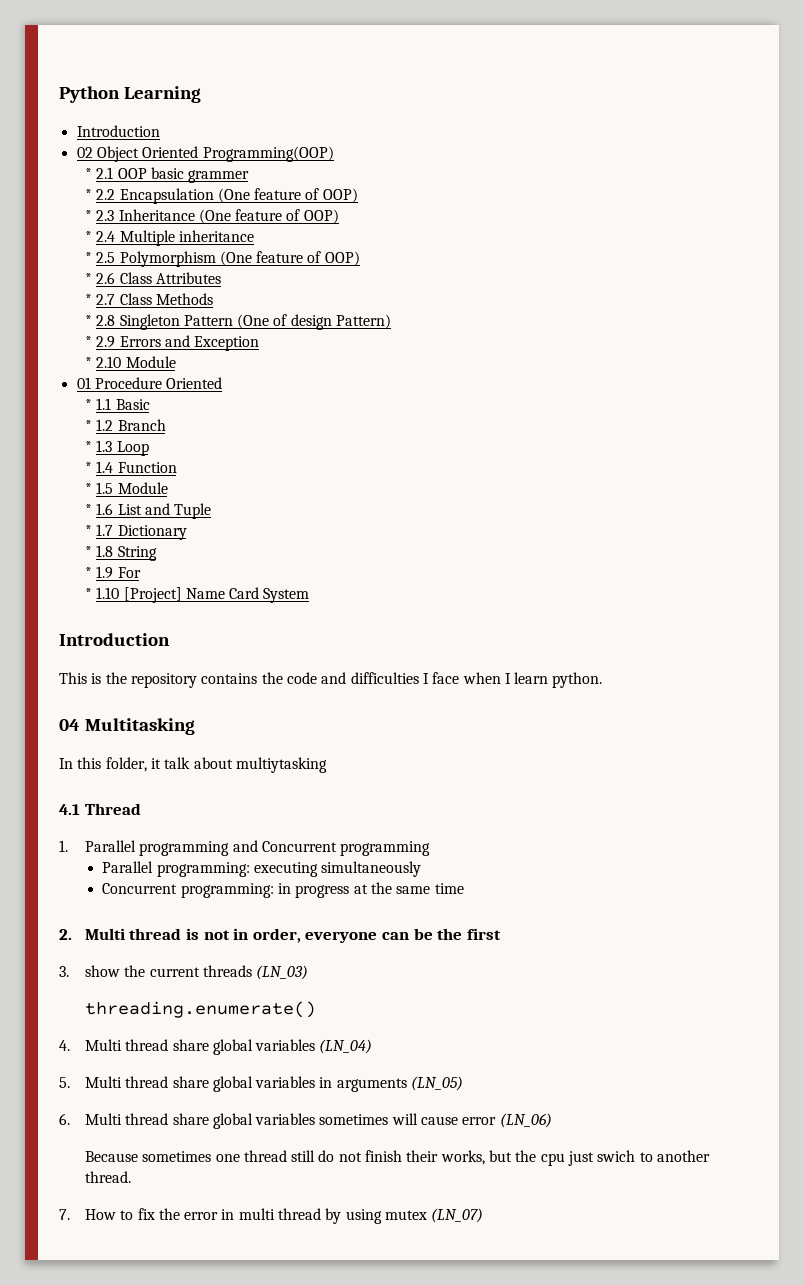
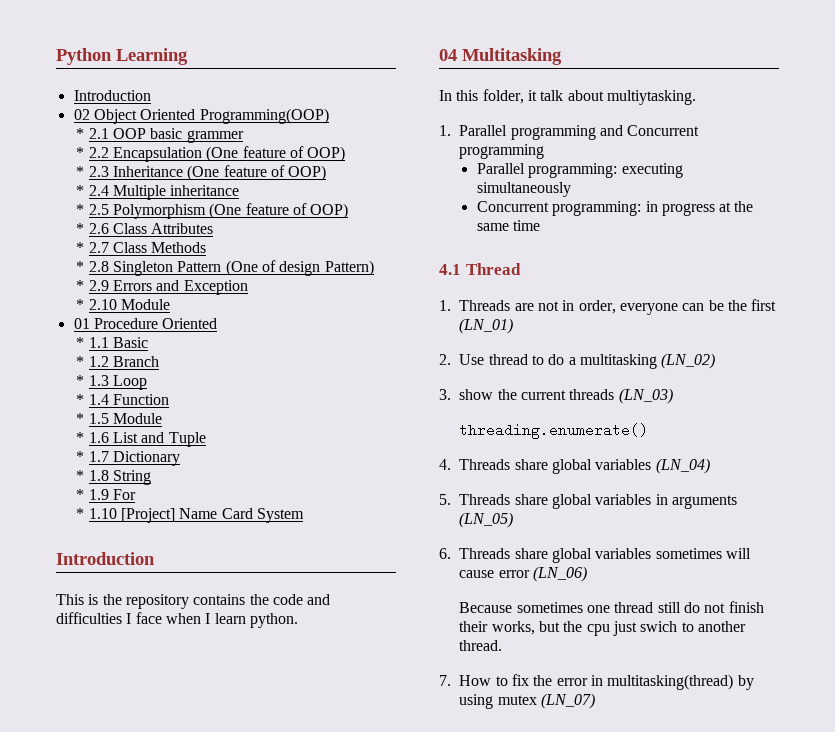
- In this folder, it talk about multiytasking
- 4.1 Thread
+ In this folder, it talk about multiytasking.
- 2. Multi thread is not in order, everyone can be the first
+ 4.1 Thread
+ 1. Threads are not in order, everyone can be the first (LN_01)
+ 2. Use thread to do a multitasking (LN_02)
- 4. Multi thread share global variables (LN_04)
+ 4. Threads share global variables (LN_04)
- 5. Multi thread share global variables in arguments (LN_05)
+ 5. Threads share global variables in arguments (LN_05)
- 6. Multi thread share global variables sometimes will cause error (LN_06)
+ 6. Threads share global variables sometimes will cause error (LN_06)
- 7. How to fix the error in multi thread by using mutex (LN_07)
+ 7. How to fix the error in multitasking(thread) by using mutex (LN_07)

